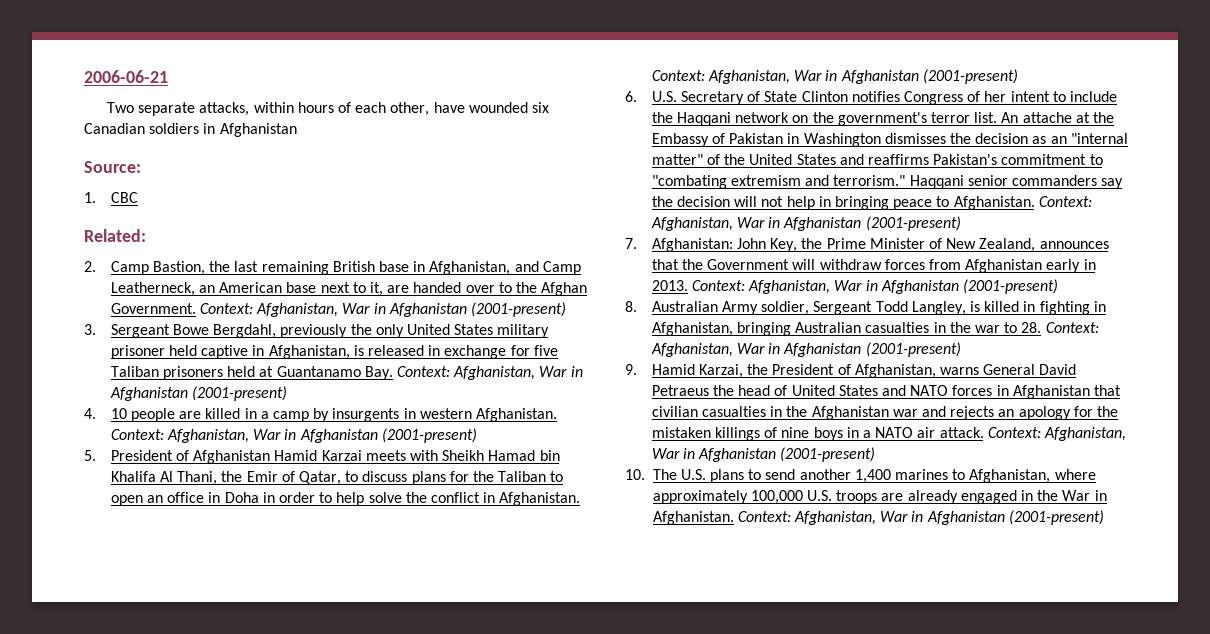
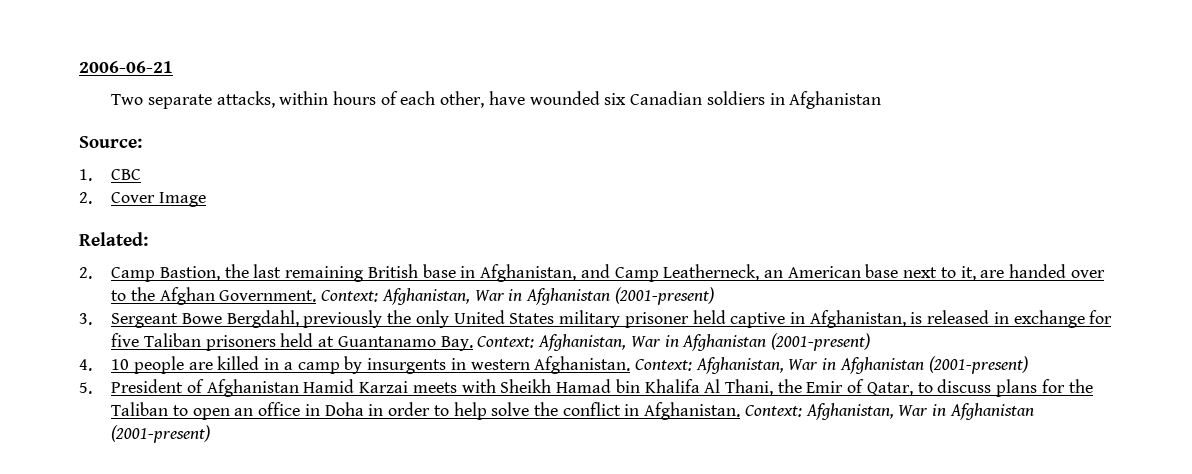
+ 2. Cover Image
- 6. U.S. Secretary of State Clinton notifies Congress of her intent to include the Haqqani network on the government's terror list. An attache at the Embassy of Pakistan in Washington dismisses the decision as an "internal matter" of the United States and reaffirms Pakistan's commitment to "combating extremism and terrorism." Haqqani senior commanders say the decision will not help in bringing peace to Afghanistan. Context: Afghanistan, War in Afghanistan (2001-present)
- 7. Afghanistan: John Key, the Prime Minister of New Zealand, announces that the Government will withdraw forces from Afghanistan early in 2013. Context: Afghanistan, War in Afghanistan (2001-present)
- 8. Australian Army soldier, Sergeant Todd Langley, is killed in fighting in Afghanistan, bringing Australian casualties in the war to 28. Context: Afghanistan, War in Afghanistan (2001-present)
- 9. Hamid Karzai, the President of Afghanistan, warns General David Petraeus the head of United States and NATO forces in Afghanistan that civilian casualties in the Afghanistan war and rejects an apology for the mistaken killings of nine boys in a NATO air attack. Context: Afghanistan, War in Afghanistan (2001-present)
- 10. The U.S. plans to send another 1,400 marines to Afghanistan, where approximately 100,000 U.S. troops are already engaged in the War in Afghanistan. Context: Afghanistan, War in Afghanistan (2001-present)

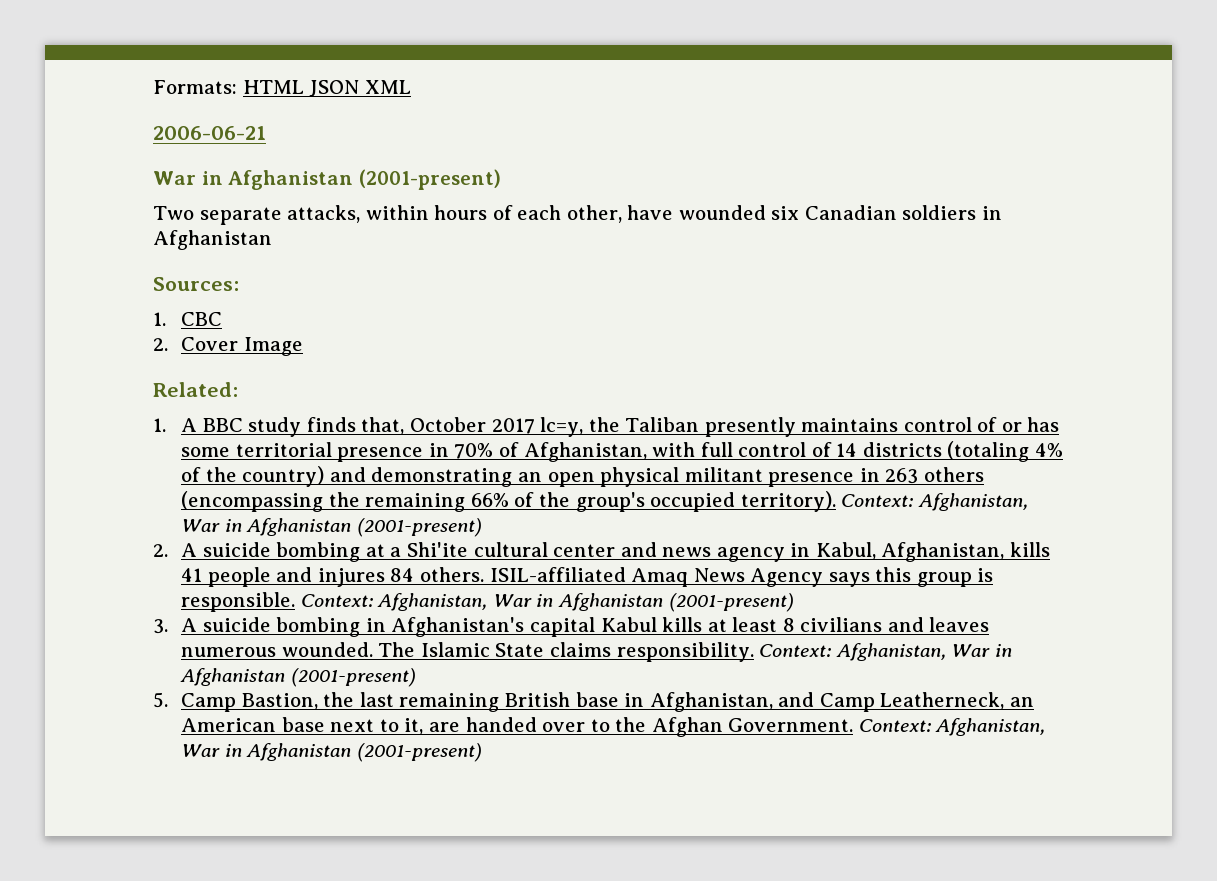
+ Formats: HTML JSON XML
  2006-06-21
+ War in Afghanistan (2001-present)
- Source:
+ Sources:
- 2. Camp Bastion, the last remaining British base in Afghanistan, and Camp Leatherneck, an American base next to it, are handed over to the Afghan Government.
+ 1. A BBC study finds that, October 2017 lc=y, the Taliban presently maintains control of or has some territorial presence in 70% of Afghanistan, with full control of 14 districts (totaling 4% of the country) and demonstrating an open physical militant presence in 263 others (encompassing the remaining 66% of the group's occupied territory). Context: Afghanistan, War in Afghanistan (2001-present)
+ 2. A suicide bombing at a Shi'ite cultural center and news agency in Kabul, Afghanistan, kills 41 people and injures 84 others. ISIL-affiliated Amaq News Agency says this group is responsible. Context: Afghanistan, War in Afghanistan (2001-present)
+ 3. A suicide bombing in Afghanistan's capital Kabul kills at least 8 civilians and leaves numerous wounded. The Islamic State claims responsibility. Context: Afghanistan, War in Afghanistan (2001-present)
+ 5. Camp Bastion, the last remaining British base in Afghanistan, and Camp Leatherneck, an American base next to it, are handed over to the Afghan Government.
- 3. Sergeant Bowe Bergdahl, previously the only United States military prisoner held captive in Afghanistan, is released in exchange for five Taliban prisoners held at Guantanamo Bay. Context: Afghanistan, War in Afghanistan (2001-present)
- 4. 10 people are killed in a camp by insurgents in western Afghanistan. Context: Afghanistan, War in Afghanistan (2001-present)
- 5. President of Afghanistan Hamid Karzai meets with Sheikh Hamad bin Khalifa Al Thani, the Emir of Qatar, to discuss plans for the Taliban to open an office in Doha in order to help solve the conflict in Afghanistan. Context: Afghanistan, War in Afghanistan (2001-present)

